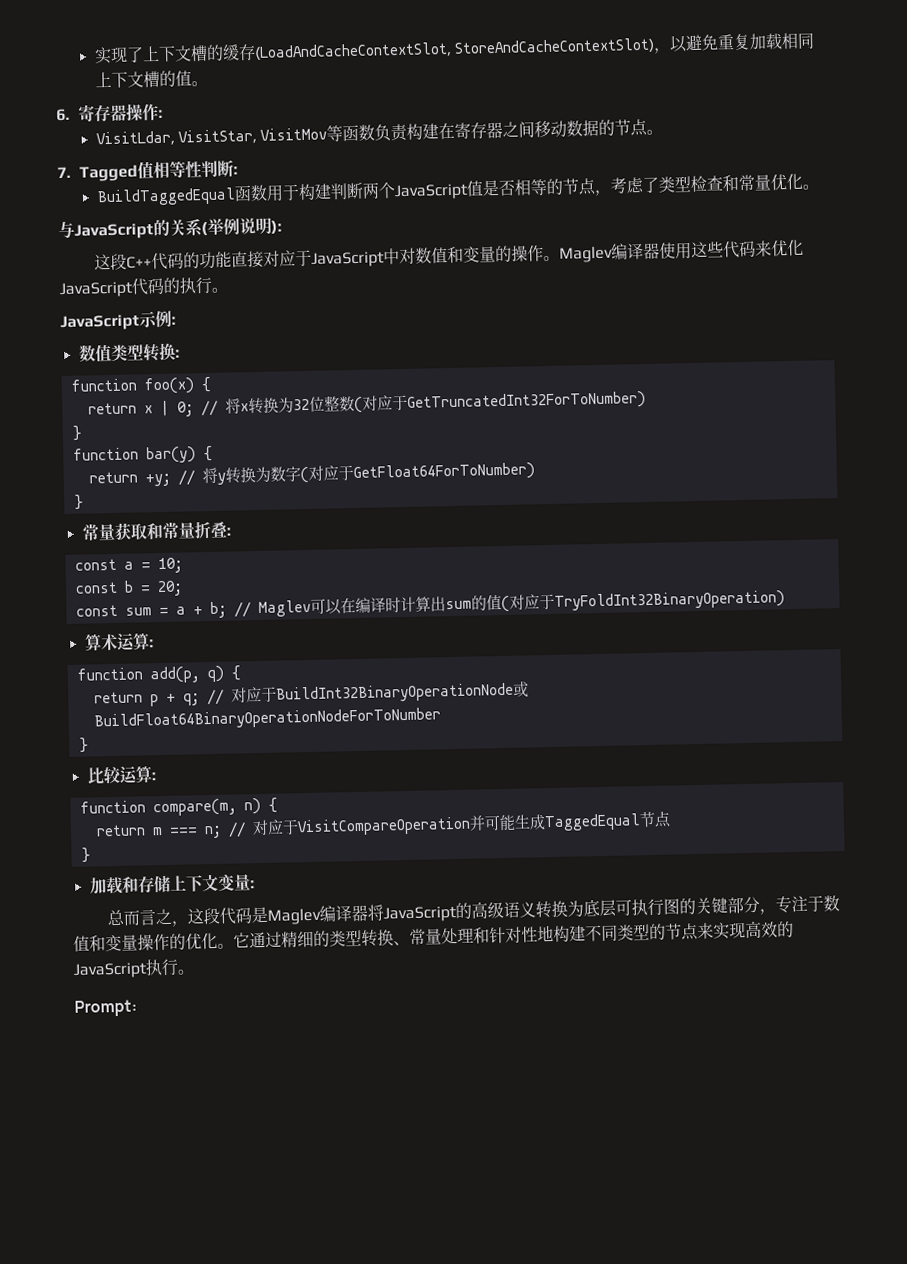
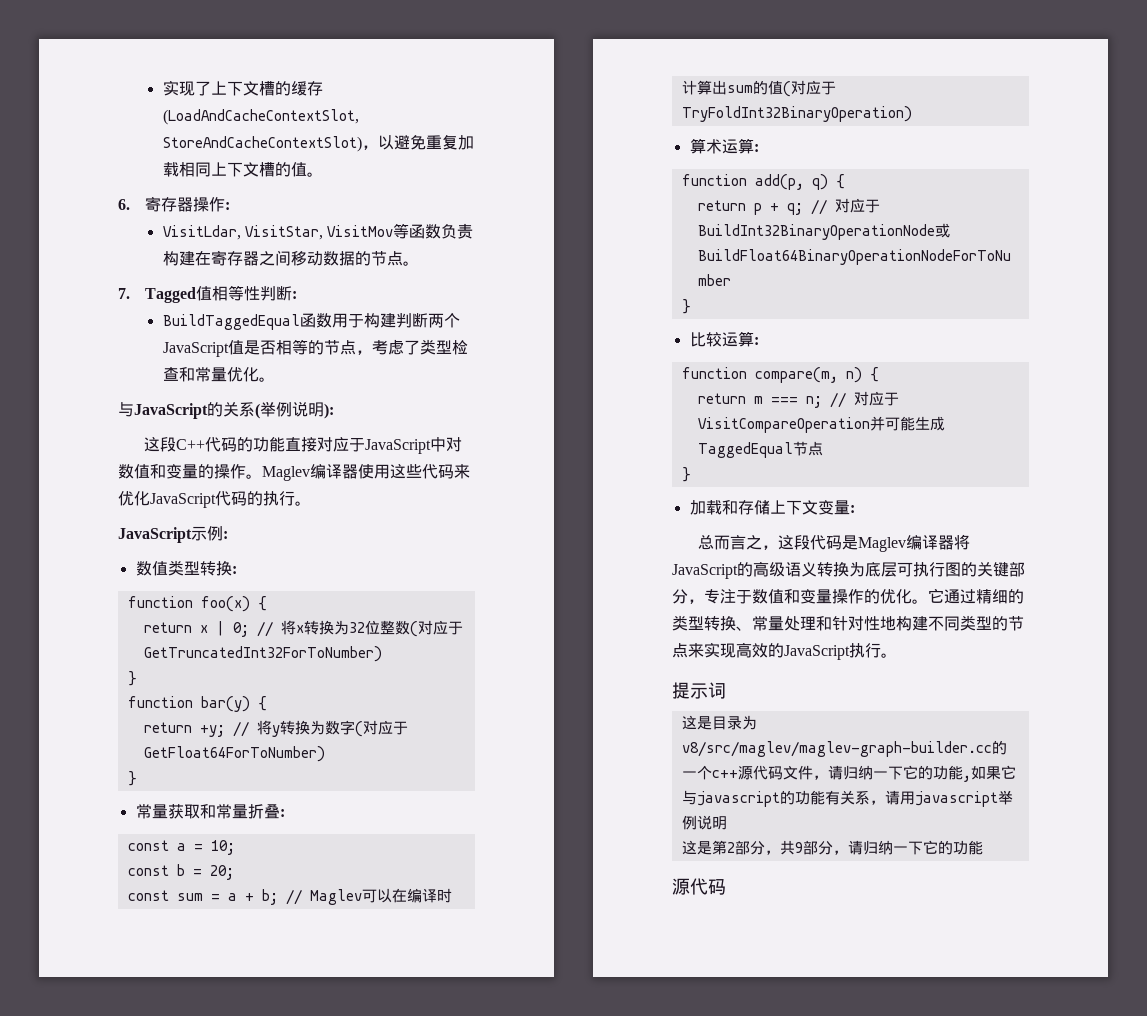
- Prompt:
+ 提示词
+ 这是目录为v8/src/maglev/maglev-graph-builder.cc的一个c++源代码文件，请归纳一下它的功能,如果它与javascript的功能有关系，请用javascript举例说明
+ 这是第2部分，共9部分，请归纳一下它的功能
+ 源代码

